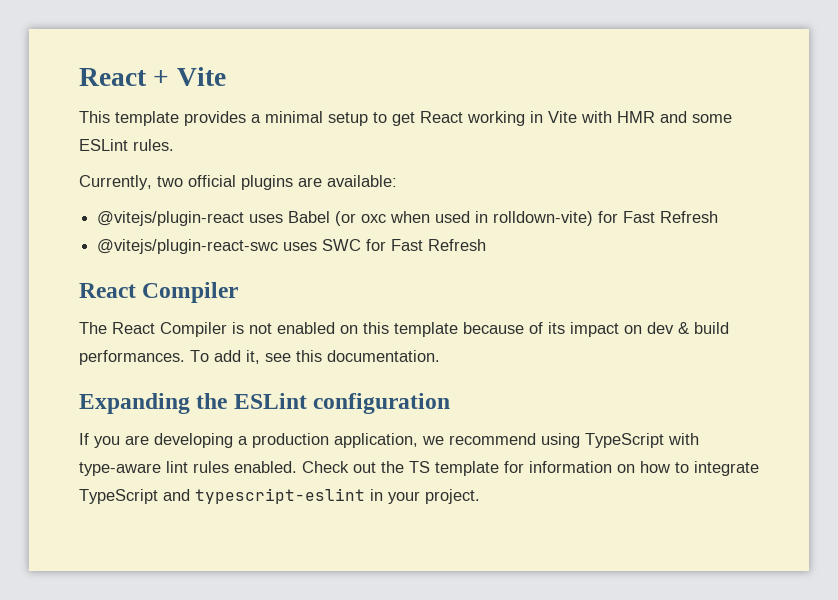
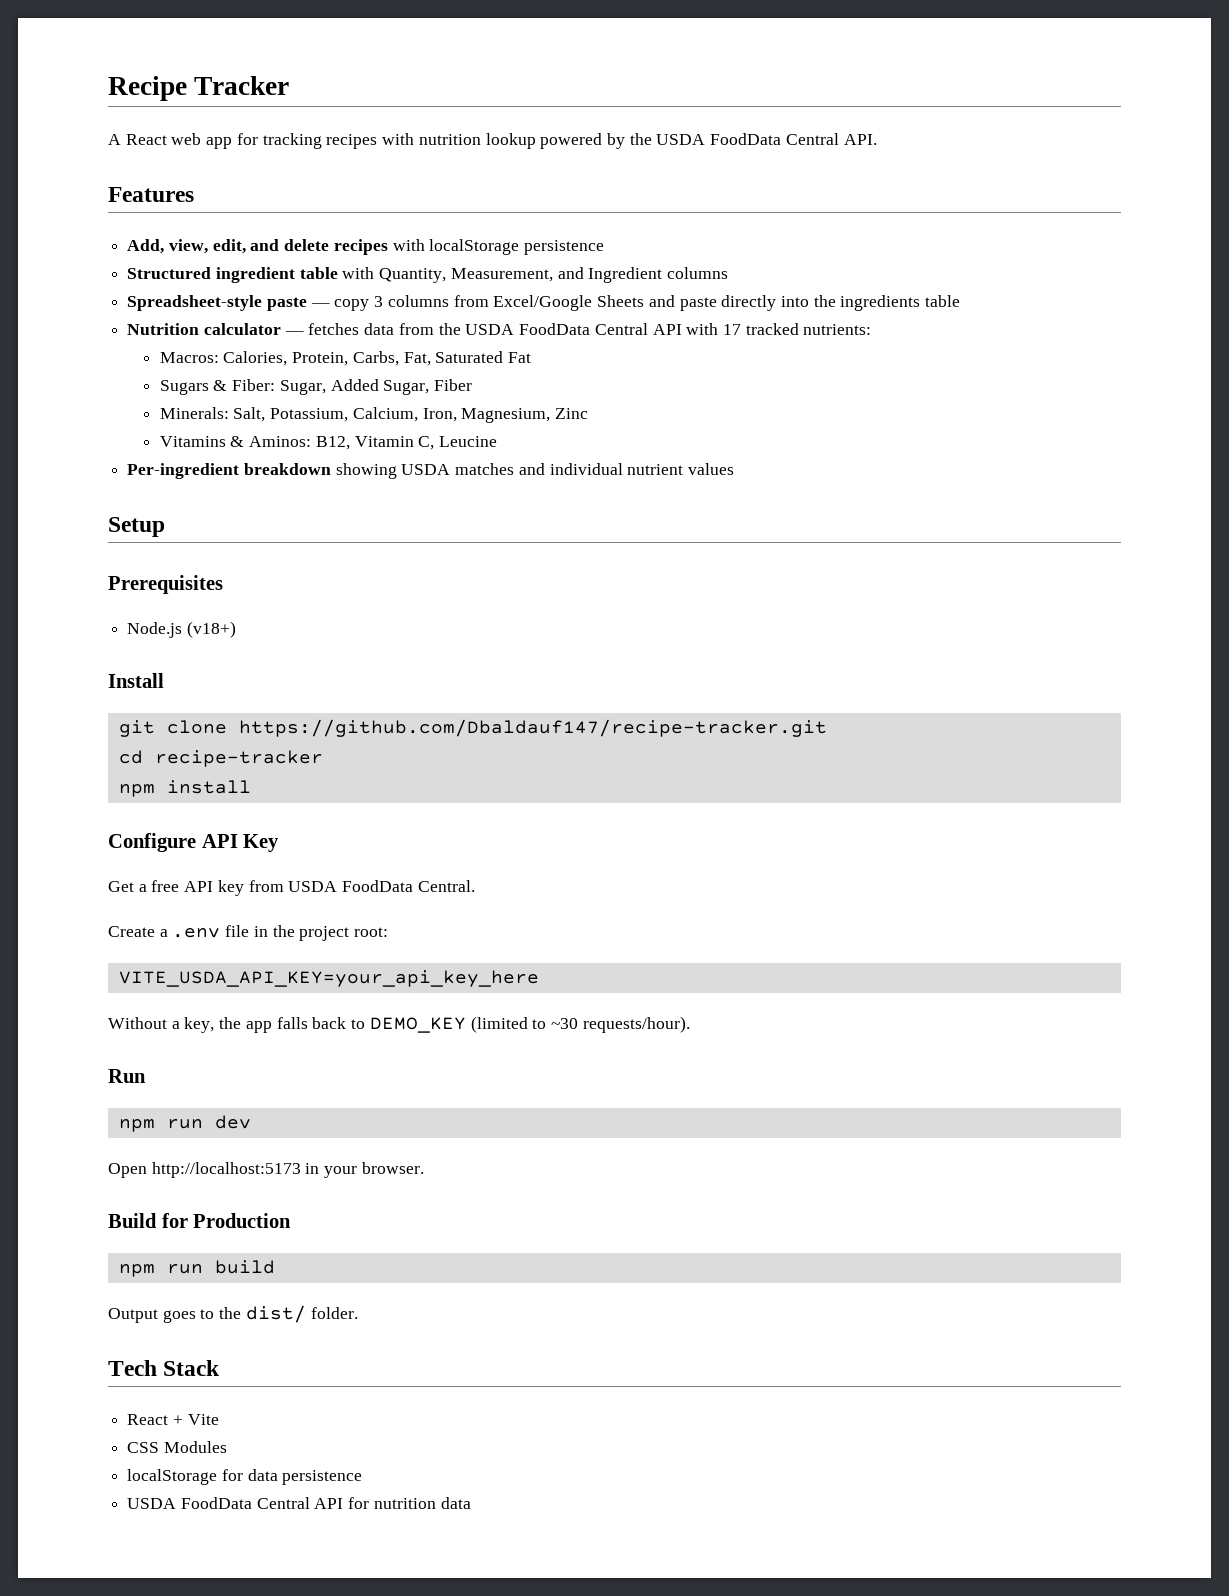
+ Recipe Tracker
+ A React web app for tracking recipes with nutrition lookup powered by the USDA FoodData Central API.
+ Features
+ Add, view, edit, and delete recipes with localStorage persistence
+ Structured ingredient table with Quantity, Measurement, and Ingredient columns
+ Spreadsheet-style paste — copy 3 columns from Excel/Google Sheets and paste directly into the ingredients table
+ Nutrition calculator — fetches data from the USDA FoodData Central API with 17 tracked nutrients:
+ Macros: Calories, Protein, Carbs, Fat, Saturated Fat
+ Sugars & Fiber: Sugar, Added Sugar, Fiber
+ Minerals: Salt, Potassium, Calcium, Iron, Magnesium, Zinc
+ Vitamins & Aminos: B12, Vitamin C, Leucine
+ Per-ingredient breakdown showing USDA matches and individual nutrient values
+ Setup
+ Prerequisites
+ Node.js (v18+)
+ Install
+ git clone https://github.com/Dbaldauf147/recipe-tracker.git
+ cd recipe-tracker
+ npm install
+ Configure API Key
+ Get a free API key from USDA FoodData Central.
+ Create a .env file in the project root:
+ VITE_USDA_API_KEY=your_api_key_here
+ Without a key, the app falls back to DEMO_KEY (limited to ~30 requests/hour).
+ Run
+ npm run dev
+ Open http://localhost:5173 in your browser.
+ Build for Production
+ npm run build
+ Output goes to the dist/ folder.
+ Tech Stack
  React + Vite
- This template provides a minimal setup to get React working in Vite with HMR and some ESLint rules.
- Currently, two official plugins are available:
- @vitejs/plugin-react uses Babel (or oxc when used in rolldown-vite) for Fast Refresh
- @vitejs/plugin-react-swc uses SWC for Fast Refresh
- React Compiler
- The React Compiler is not enabled on this template because of its impact on dev & build performances. To add it, see this documentation.
- Expanding the ESLint configuration
- If you are developing a production application, we recommend using TypeScript with type-aware lint rules enabled. Check out the TS template for information on how to integrate TypeScript and typescript-eslint in your project.
+ CSS Modules
+ localStorage for data persistence
+ USDA FoodData Central API for nutrition data

